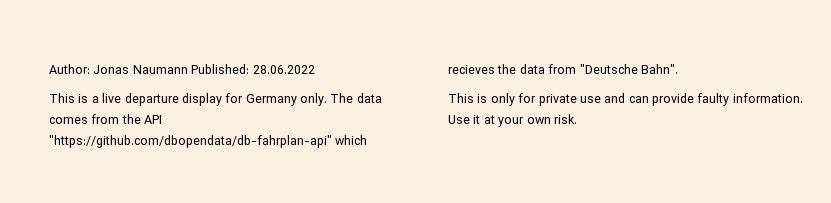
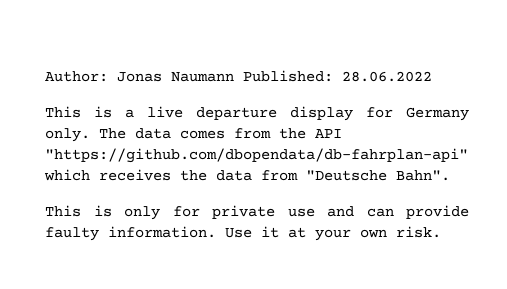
- The data comes from the API "https://github.com/dbopendata/db-fahrplan-api" which recieves the data from "Deutsche Bahn".
+ The data comes from the API "https://github.com/dbopendata/db-fahrplan-api" which receives the data from "Deutsche Bahn".

